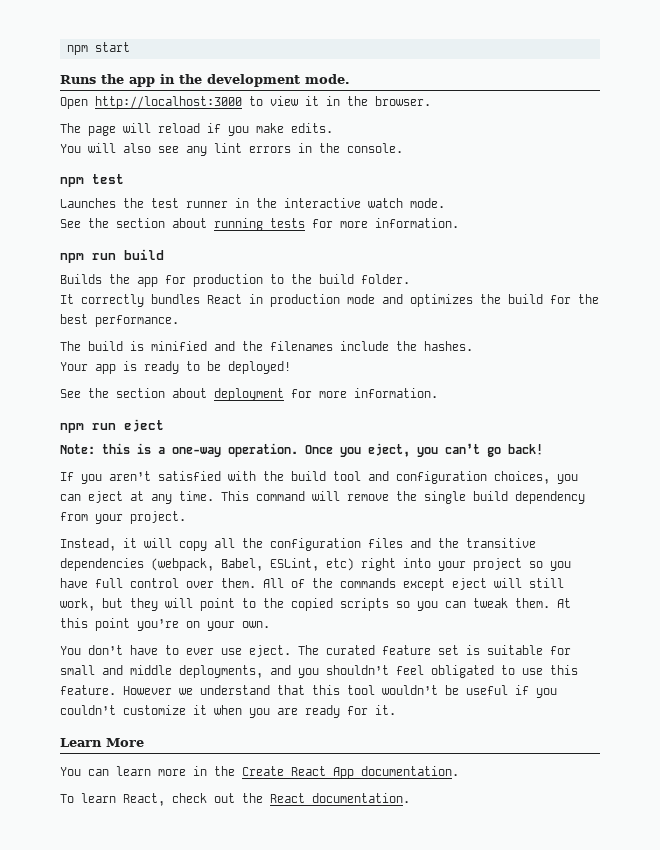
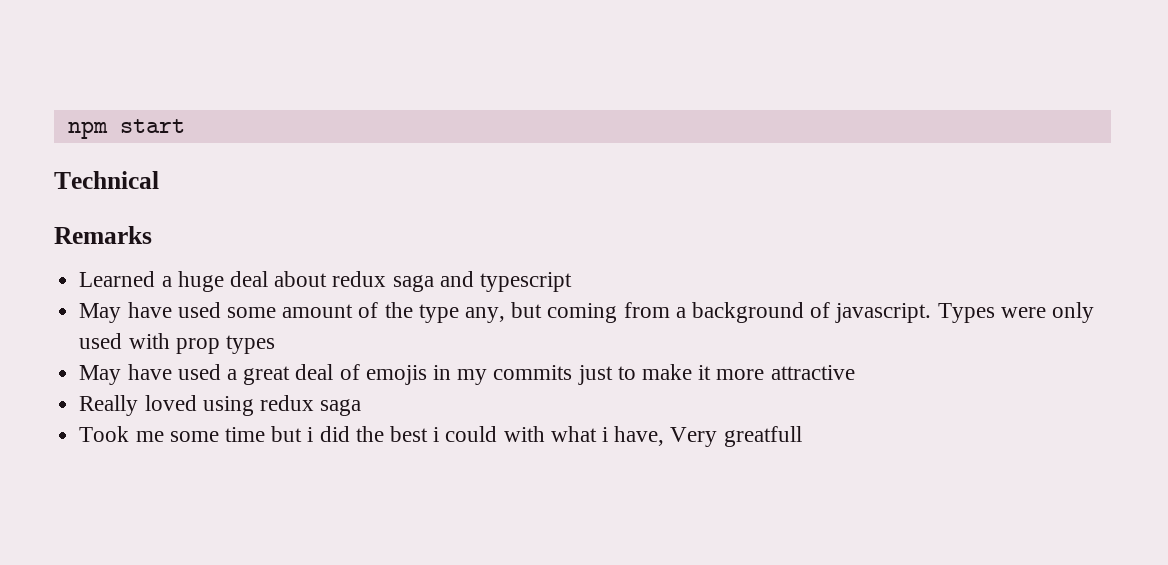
- Runs the app in the development mode.
- Open http://localhost:3000 to view it in the browser.
- The page will reload if you make edits.
- You will also see any lint errors in the console.
- npm test
- Launches the test runner in the interactive watch mode.
- See the section about running tests for more information.
- npm run build
- Builds the app for production to the build folder.
- It correctly bundles React in production mode and optimizes the build for the best performance.
- The build is minified and the filenames include the hashes.
- Your app is ready to be deployed!
- See the section about deployment for more information.
- npm run eject
- Note: this is a one-way operation. Once you eject, you can’t go back!
- If you aren’t satisfied with the build tool and configuration choices, you can eject at any time. This command will remove the single build dependency from your project.
- Instead, it will copy all the configuration files and the transitive dependencies (webpack, Babel, ESLint, etc) right into your project so you have full control over them. All of the commands except eject will still work, but they will point to the copied scripts so you can tweak them. At this point you’re on your own.
- You don’t have to ever use eject. The curated feature set is suitable for small and middle deployments, and you shouldn’t feel obligated to use this feature. However we understand that this tool wouldn’t be useful if you couldn’t customize it when you are ready for it.
- Learn More
- You can learn more in the Create React App documentation.
- To learn React, check out the React documentation.
+ Technical
+ Remarks
+ Learned a huge deal about redux saga and typescript
+ May have used some amount of the type any, but coming from a background of javascript. Types were only used with prop types
+ May have used a great deal of emojis in my commits just to make it more attractive
+ Really loved using redux saga
+ Took me some time but i did the best i could with what i have, Very greatfull

